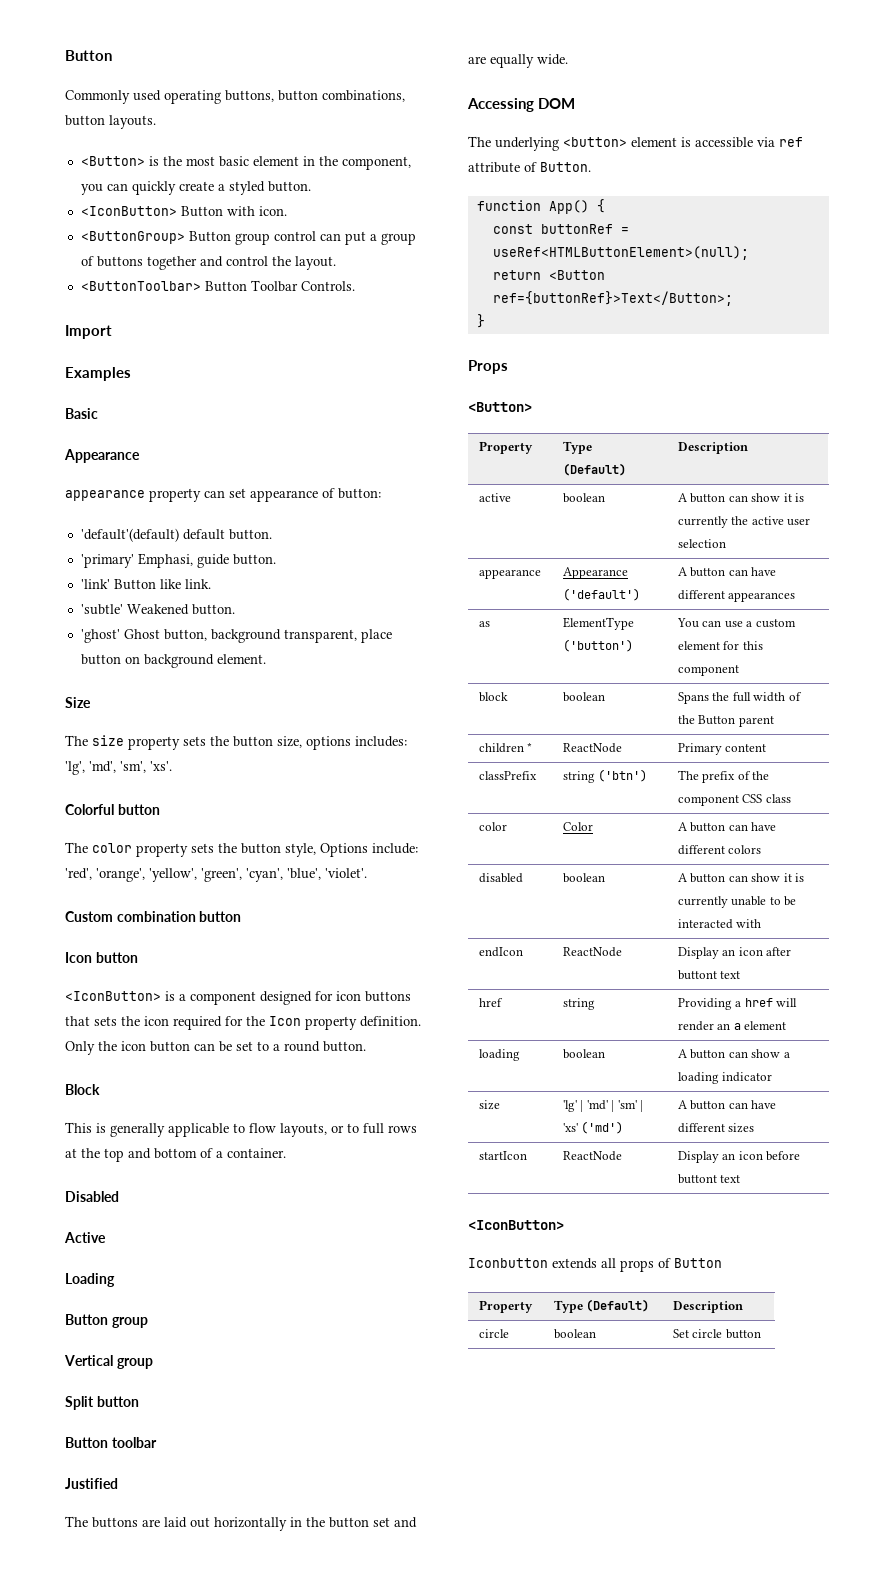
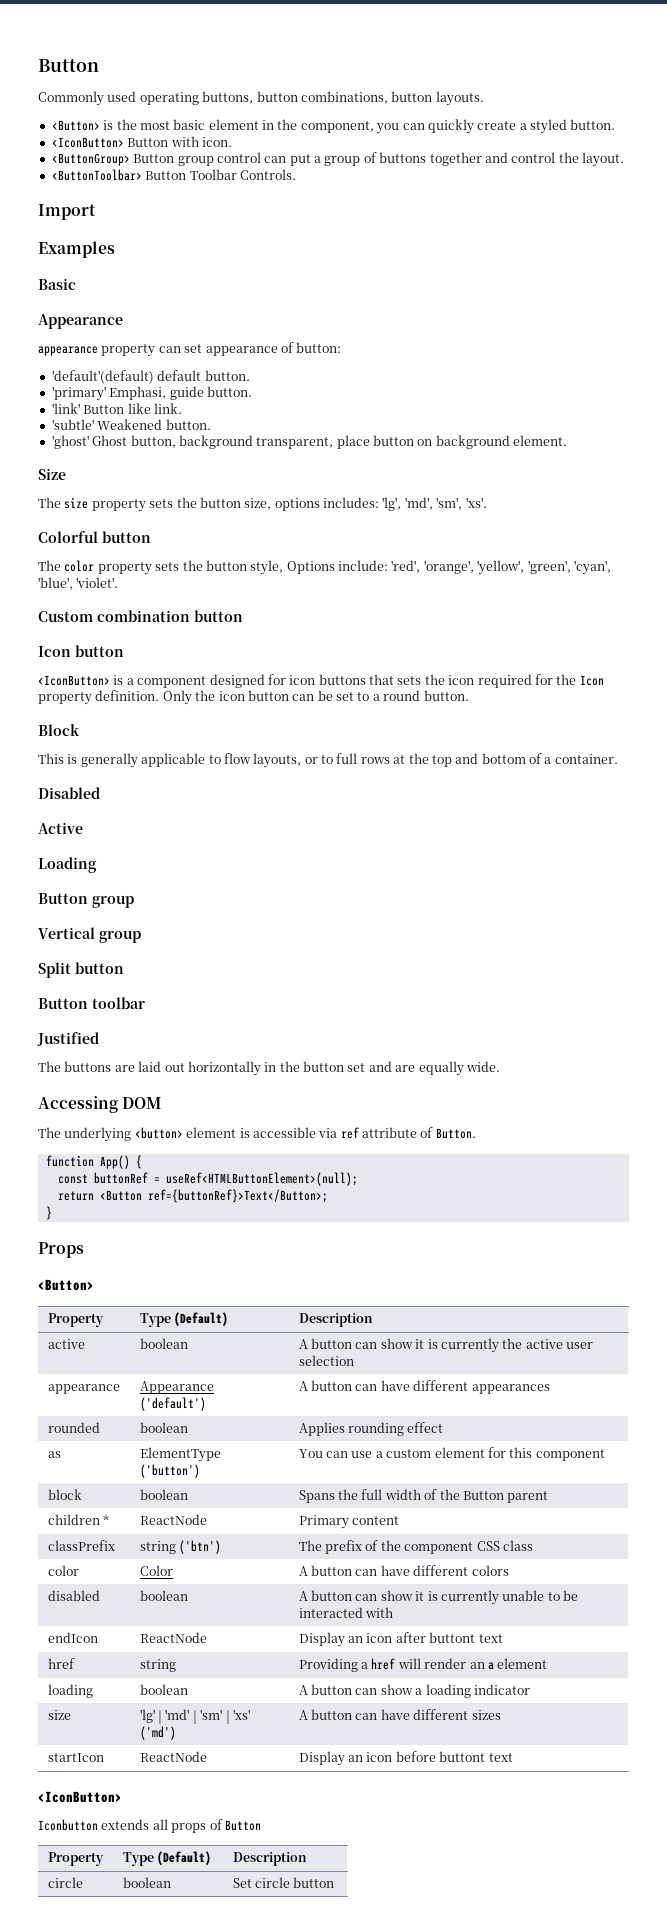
+ rounded | boolean | Applies rounding effect

